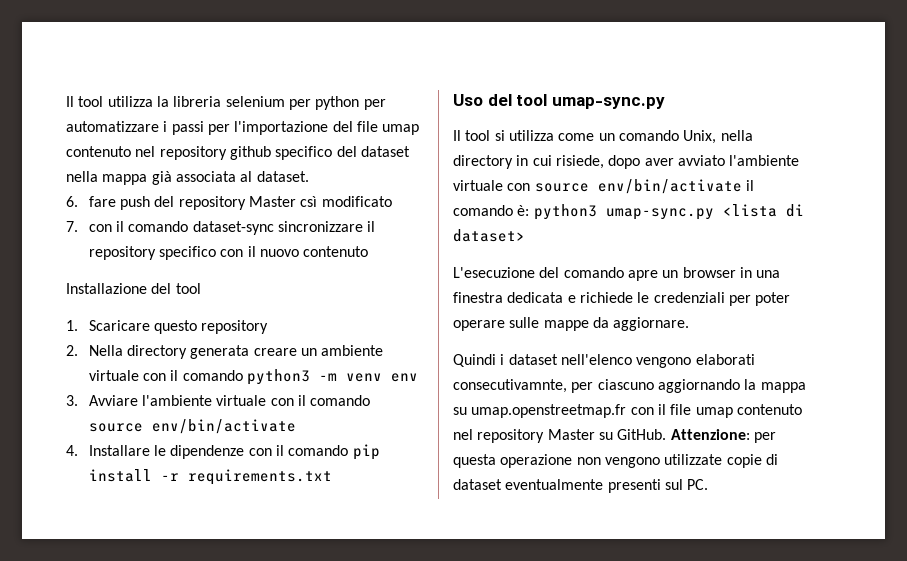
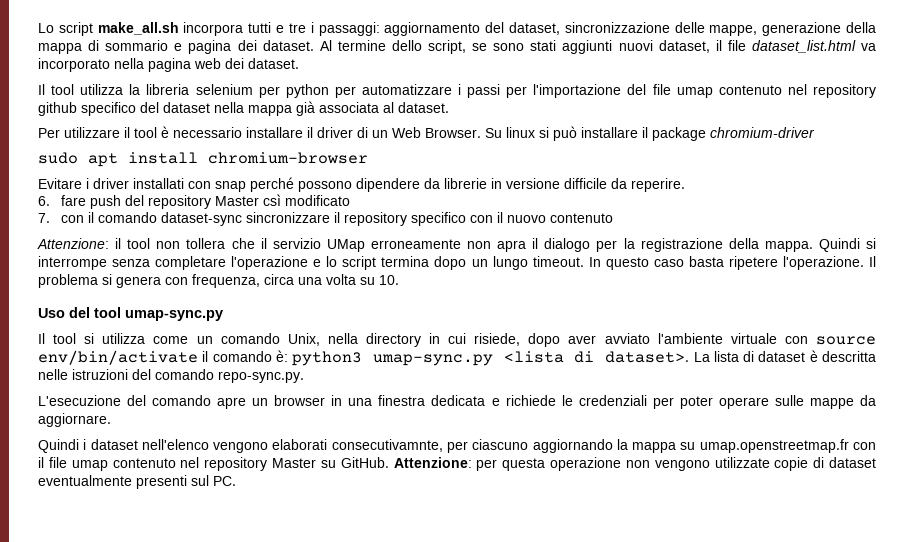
+ Lo script make_all.sh incorpora tutti e tre i passaggi: aggiornamento del dataset, sincronizzazione delle mappe, generazione della mappa di sommario e pagina dei dataset. Al termine dello script, se sono stati aggiunti nuovi dataset, il file dataset_list.html va incorporato nella pagina web dei dataset.
+ Per utilizzare il tool è necessario installare il driver di un Web Browser. Su linux si può installare il package chromium-driver
+ sudo apt install chromium-browser
+ Evitare i driver installati con snap perché possono dipendere da librerie in versione difficile da reperire.
- Installazione del tool
- 1. Scaricare questo repository
- 2. Nella directory generata creare un ambiente virtuale con il comando python3 -m venv env
- 3. Avviare l'ambiente virtuale con il comando source env/bin/activate
- 4. Installare le dipendenze con il comando pip install -r requirements.txt
+ Attenzione: il tool non tollera che il servizio UMap erroneamente non apra il dialogo per la registrazione della mappa. Quindi si interrompe senza completare l'operazione e lo script termina dopo un lungo timeout. In questo caso basta ripetere l'operazione. Il problema si genera con frequenza, circa una volta su 10.
- Il tool si utilizza come un comando Unix, nella directory in cui risiede, dopo aver avviato l'ambiente virtuale con source env/bin/activate il comando è: python3 umap-sync.py <lista di dataset>
+ Il tool si utilizza come un comando Unix, nella directory in cui risiede, dopo aver avviato l'ambiente virtuale con source env/bin/activate il comando è: python3 umap-sync.py <lista di dataset>. La lista di dataset è descritta nelle istruzioni del comando repo-sync.py.

